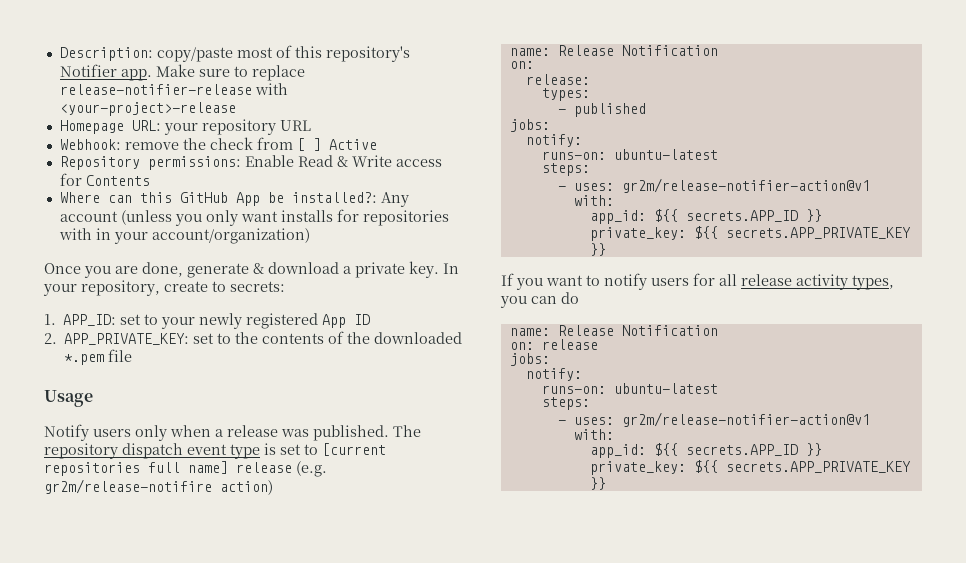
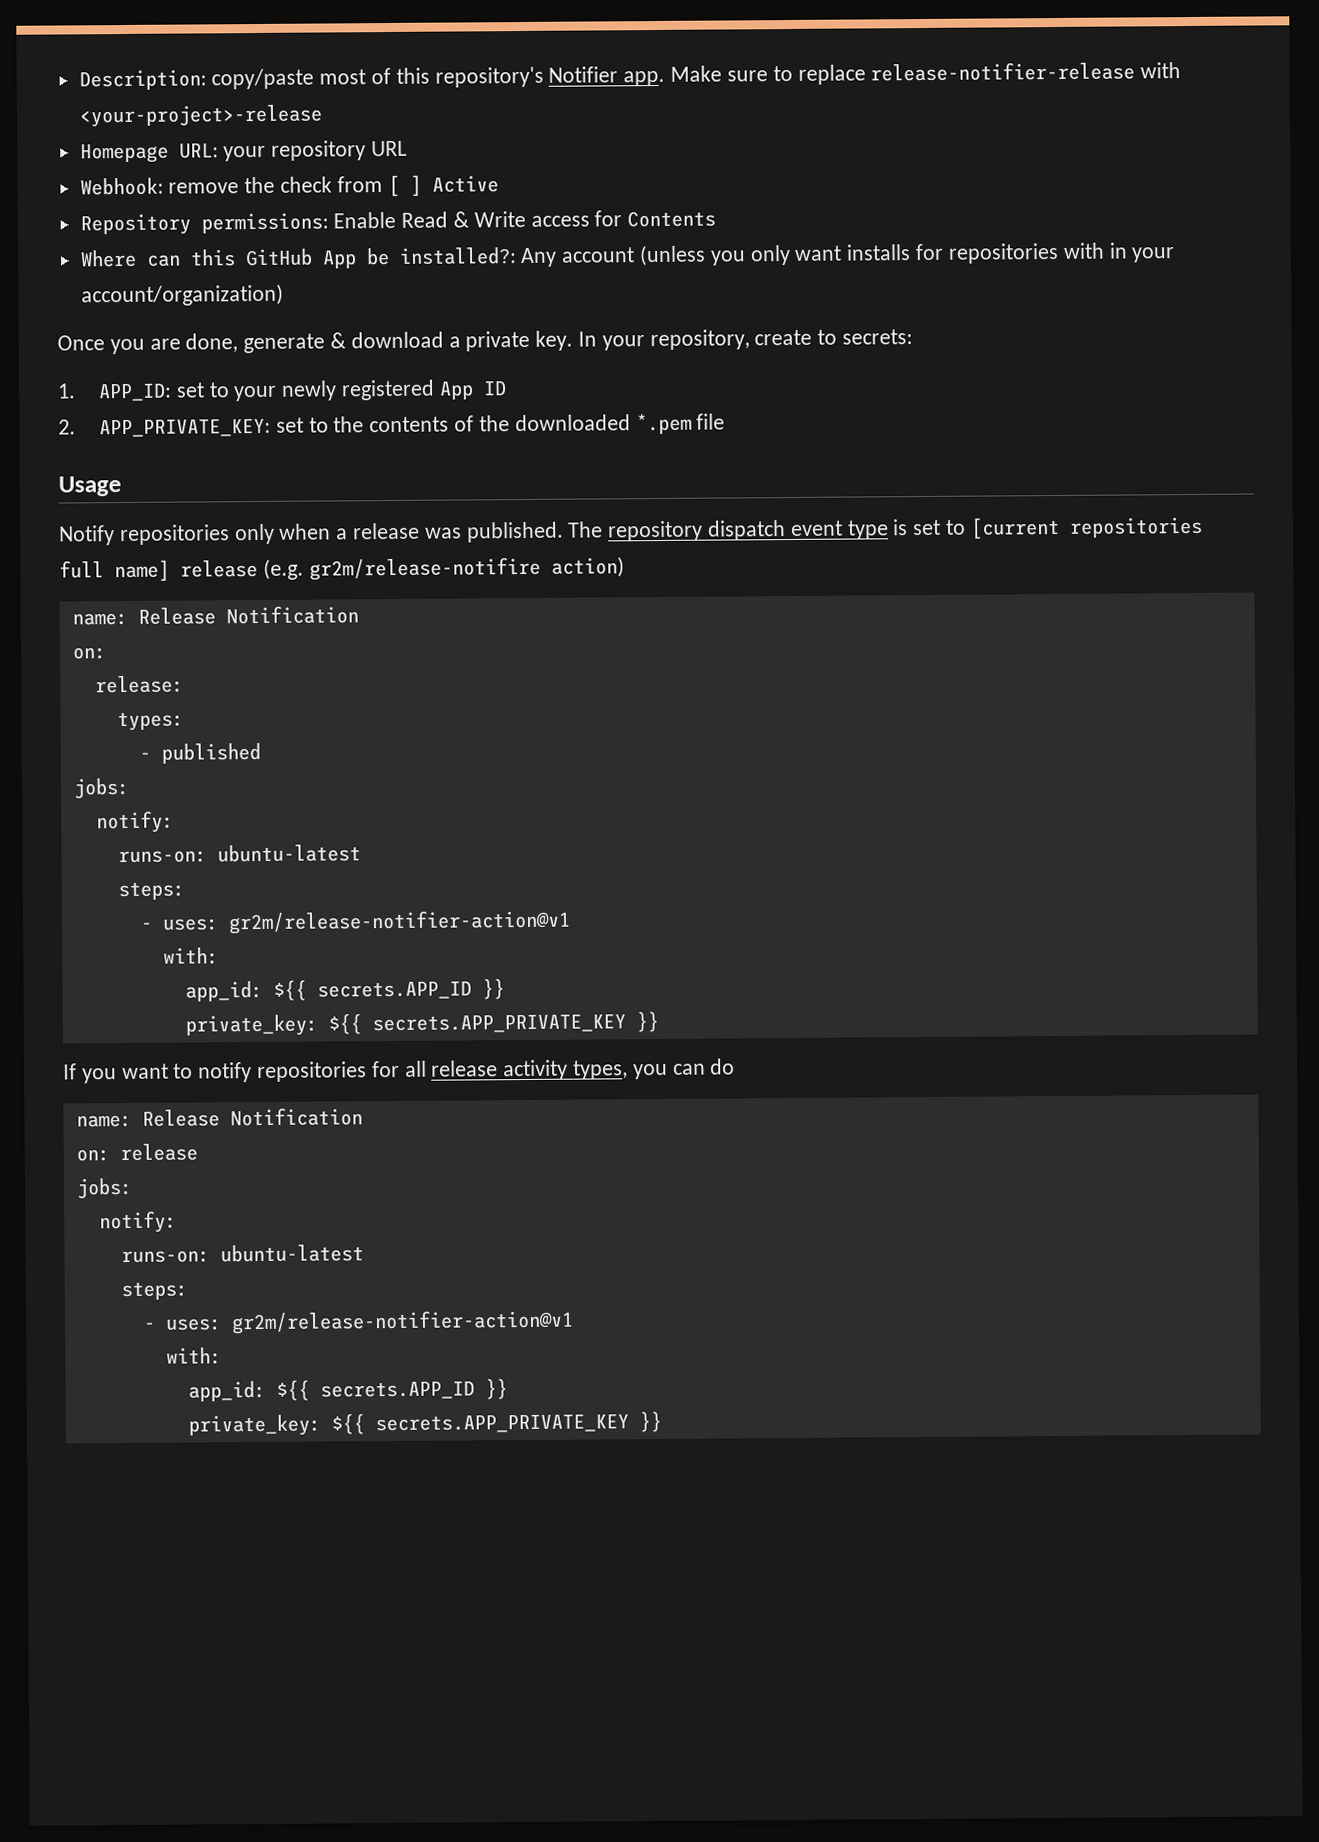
- Notify users only when a release was published.
+ Notify repositories only when a release was published.
- If you want to notify users for all release activity types, you can do
+ If you want to notify repositories for all release activity types, you can do

